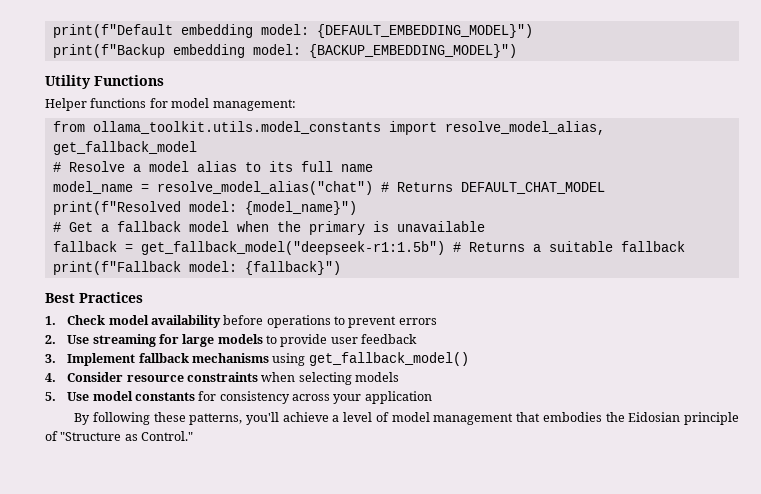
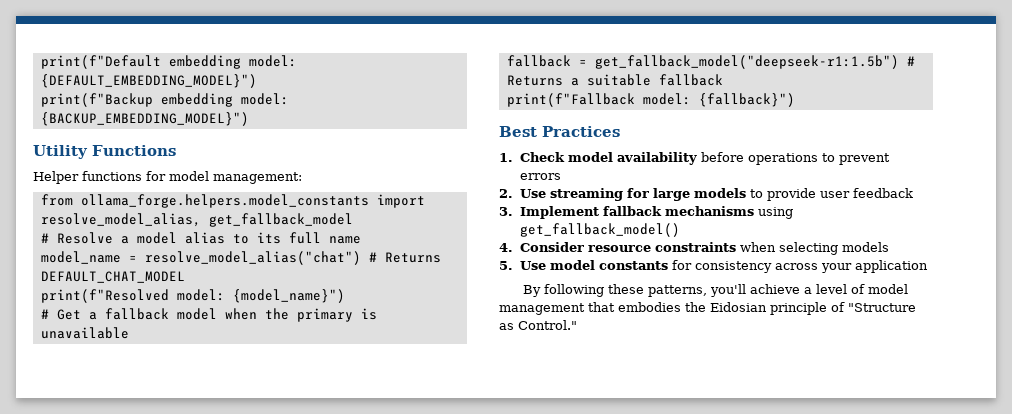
- from ollama_toolkit.utils.model_constants import resolve_model_alias, get_fallback_model
+ from ollama_forge.helpers.model_constants import resolve_model_alias, get_fallback_model

